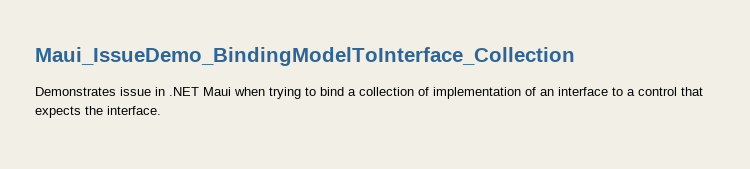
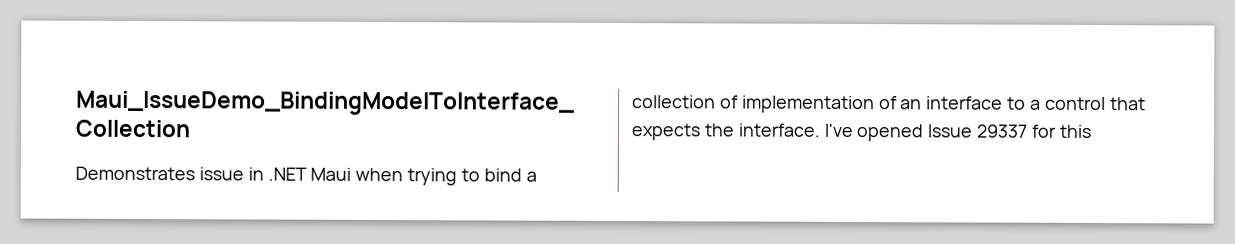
+ I've opened Issue 29337 for this

